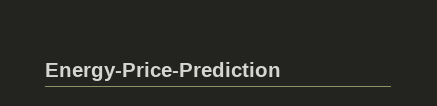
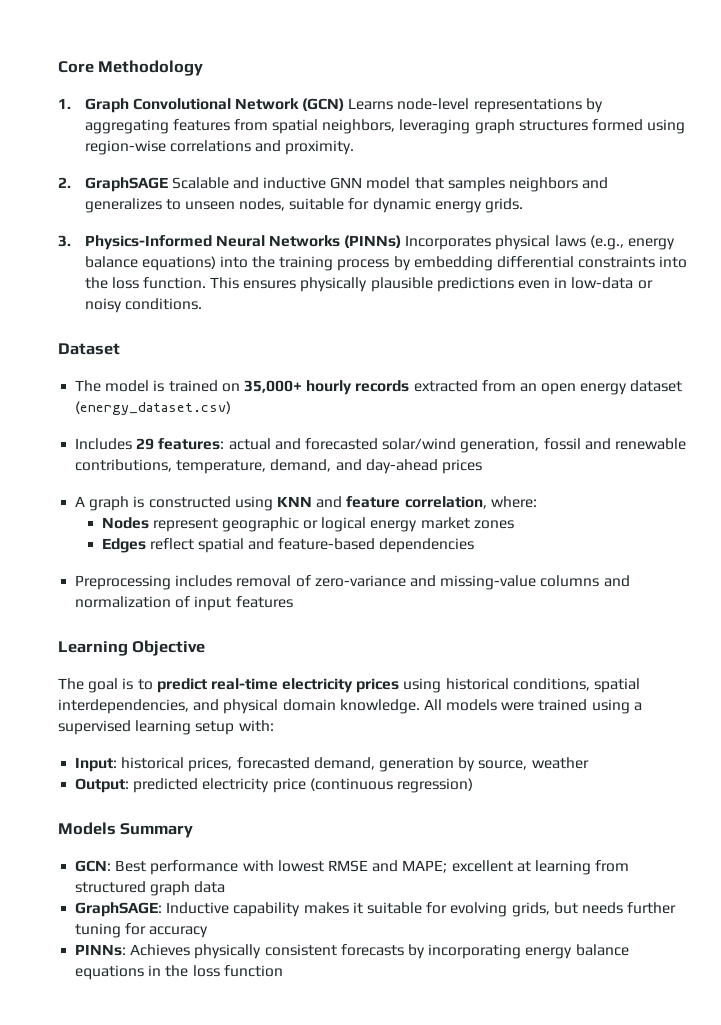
- Energy-Price-Prediction
+ Core Methodology
+ 1. Graph Convolutional Network (GCN) Learns node-level representations by aggregating features from spatial neighbors, leveraging graph structures formed using region-wise correlations and proximity.
+ 2. GraphSAGE Scalable and inductive GNN model that samples neighbors and generalizes to unseen nodes, suitable for dynamic energy grids.
+ 3. Physics-Informed Neural Networks (PINNs) Incorporates physical laws (e.g., energy balance equations) into the training process by embedding differential constraints into the loss function. This ensures physically plausible predictions even in low-data or noisy conditions.
+ Dataset
+ The model is trained on 35,000+ hourly records extracted from an open energy dataset (energy_dataset.csv)
+ Includes 29 features: actual and forecasted solar/wind generation, fossil and renewable contributions, temperature, demand, and day-ahead prices
+ A graph is constructed using KNN and feature correlation, where:
+ Nodes represent geographic or logical energy market zones
+ Edges reflect spatial and feature-based dependencies
+ Preprocessing includes removal of zero-variance and missing-value columns and normalization of input features
+ Learning Objective
+ The goal is to predict real-time electricity prices using historical conditions, spatial interdependencies, and physical domain knowledge. All models were trained using a supervised learning setup with:
+ Input: historical prices, forecasted demand, generation by source, weather
+ Output: predicted electricity price (continuous regression)
+ Models Summary
+ GCN: Best performance with lowest RMSE and MAPE; excellent at learning from structured graph data
+ GraphSAGE: Inductive capability makes it suitable for evolving grids, but needs further tuning for accuracy
+ PINNs: Achieves physically consistent forecasts by incorporating energy balance equations in the loss function

